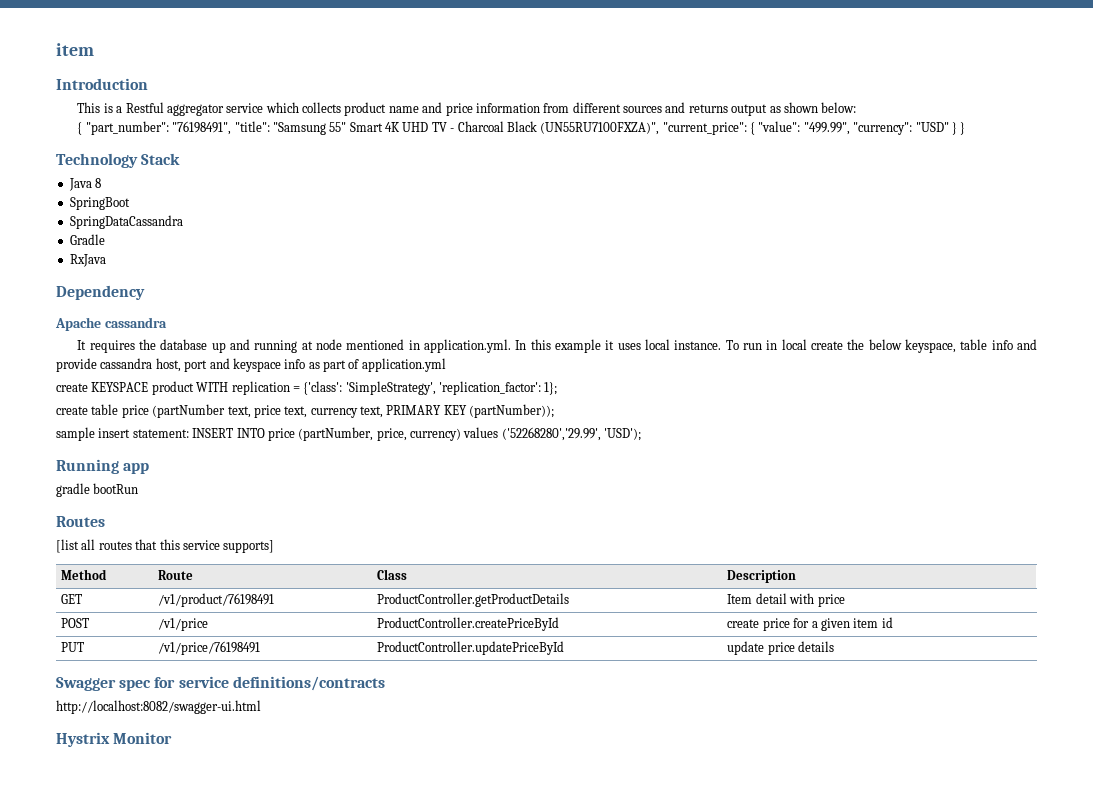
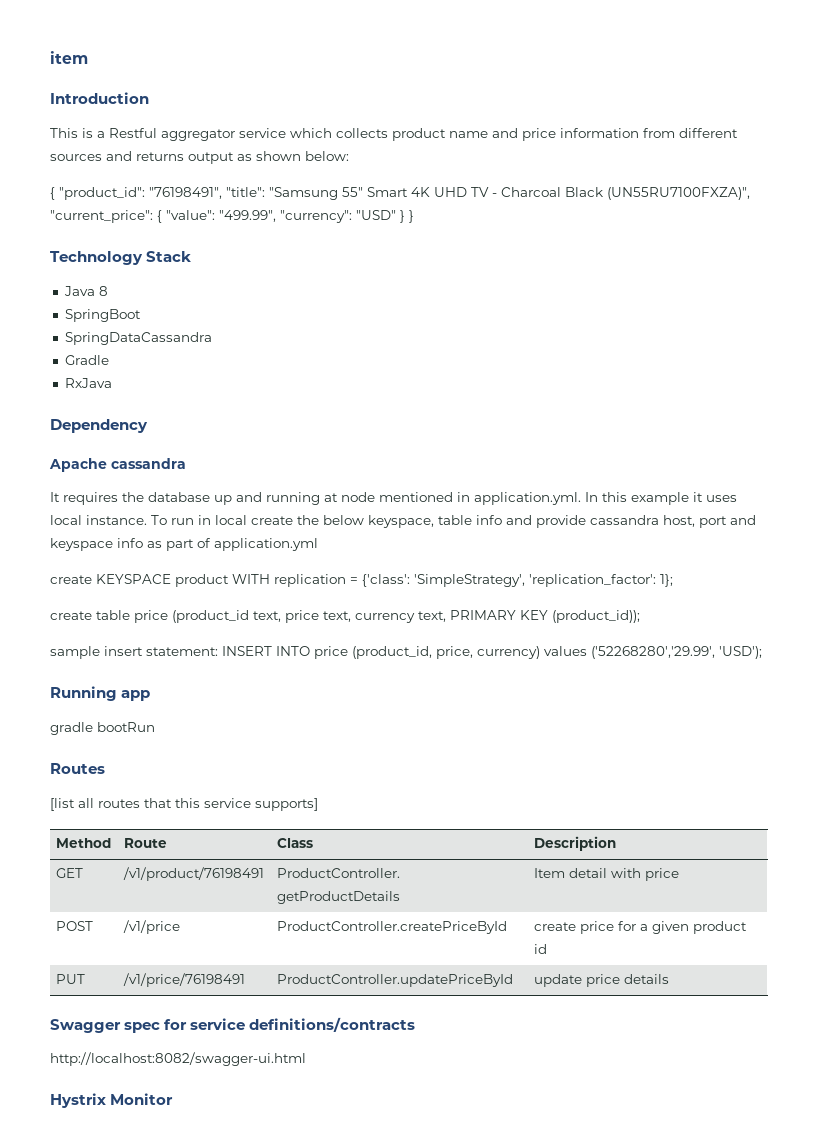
- { "part_number": "76198491", "title": "Samsung 55" Smart 4K UHD TV - Charcoal Black (UN55RU7100FXZA)", "current_price": { "value": "499.99", "currency": "USD" } }
+ { "product_id": "76198491", "title": "Samsung 55" Smart 4K UHD TV - Charcoal Black (UN55RU7100FXZA)", "current_price": { "value": "499.99", "currency": "USD" } }
- create table price (partNumber text, price text, currency text, PRIMARY KEY (partNumber));
+ create table price (product_id text, price text, currency text, PRIMARY KEY (product_id));
- sample insert statement: INSERT INTO price (partNumber, price, currency) values ('52268280','29.99', 'USD');
+ sample insert statement: INSERT INTO price (product_id, price, currency) values ('52268280','29.99', 'USD');
- POST | /v1/price | ProductController.createPriceById | create price for a given item id
+ POST | /v1/price | ProductController.createPriceById | create price for a given product id

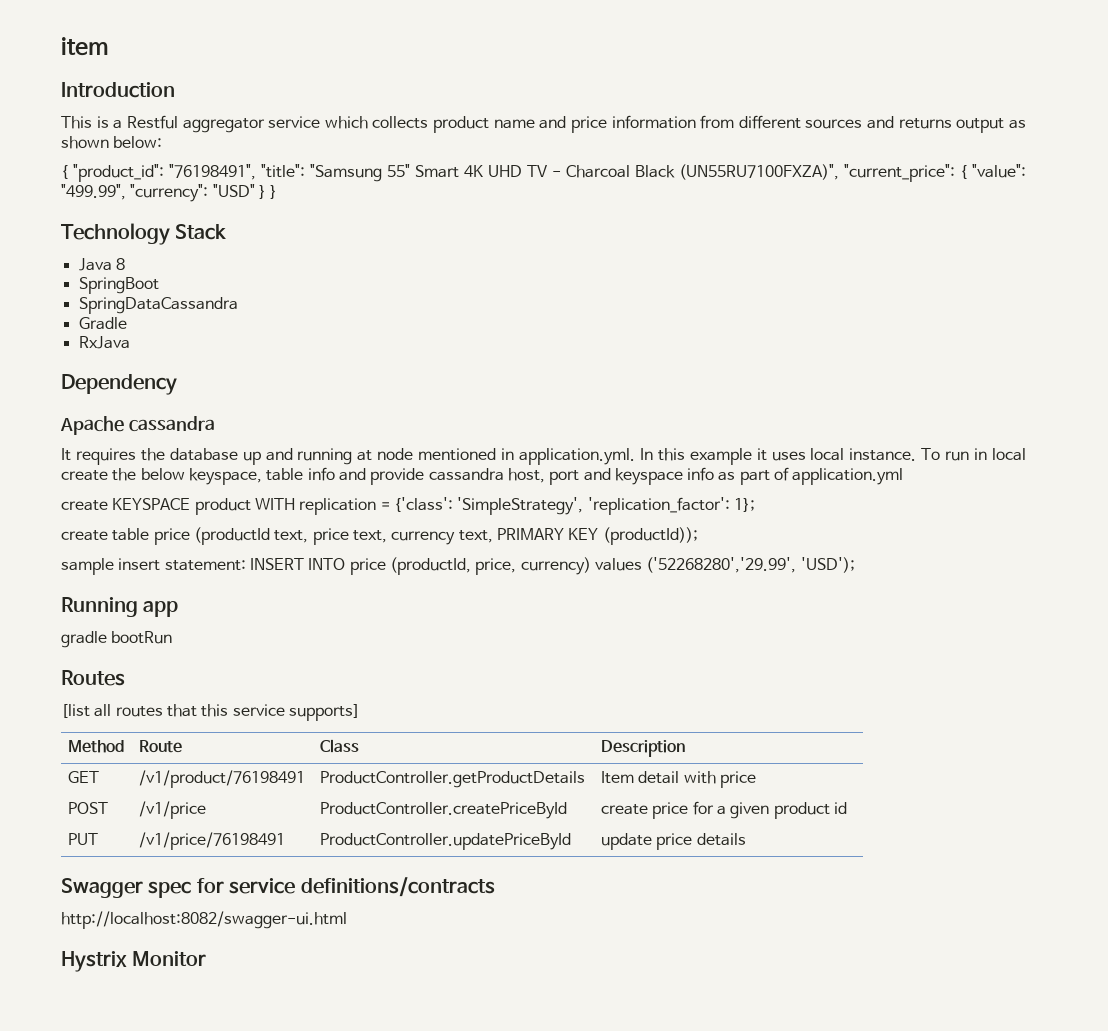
- create table price (product_id text, price text, currency text, PRIMARY KEY (product_id));
+ create table price (productId text, price text, currency text, PRIMARY KEY (productId));
- sample insert statement: INSERT INTO price (product_id, price, currency) values ('52268280','29.99', 'USD');
+ sample insert statement: INSERT INTO price (productId, price, currency) values ('52268280','29.99', 'USD');

